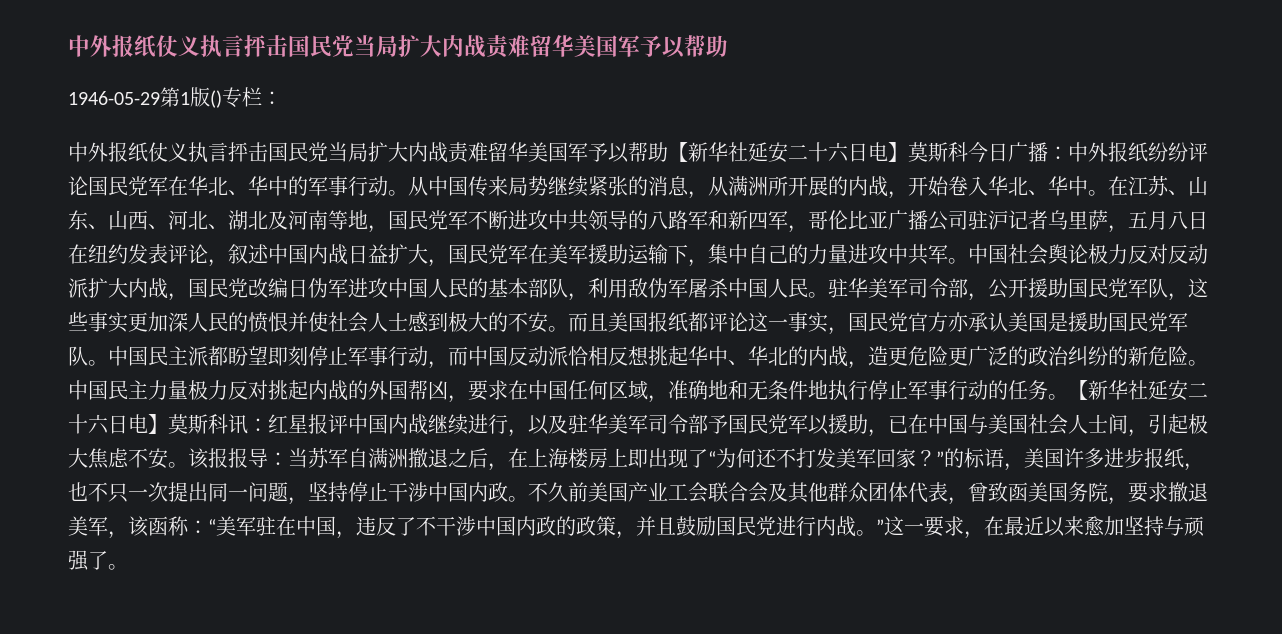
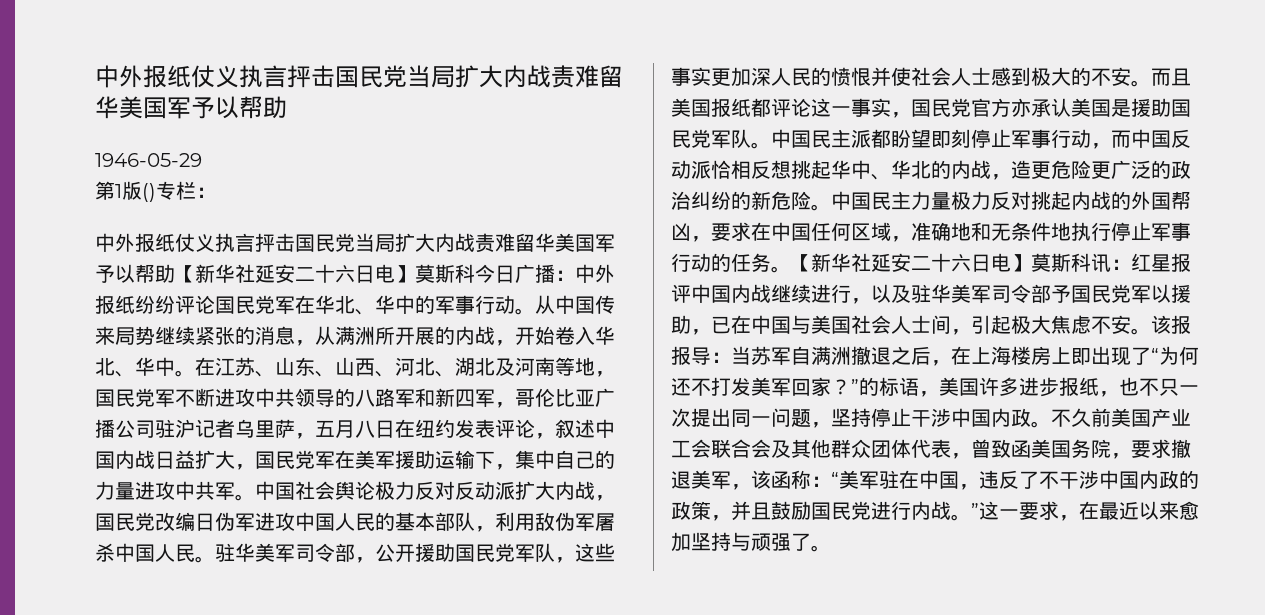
- 1946-05-29第1版()专栏：
+ 1946-05-29
+ 第1版()专栏：

